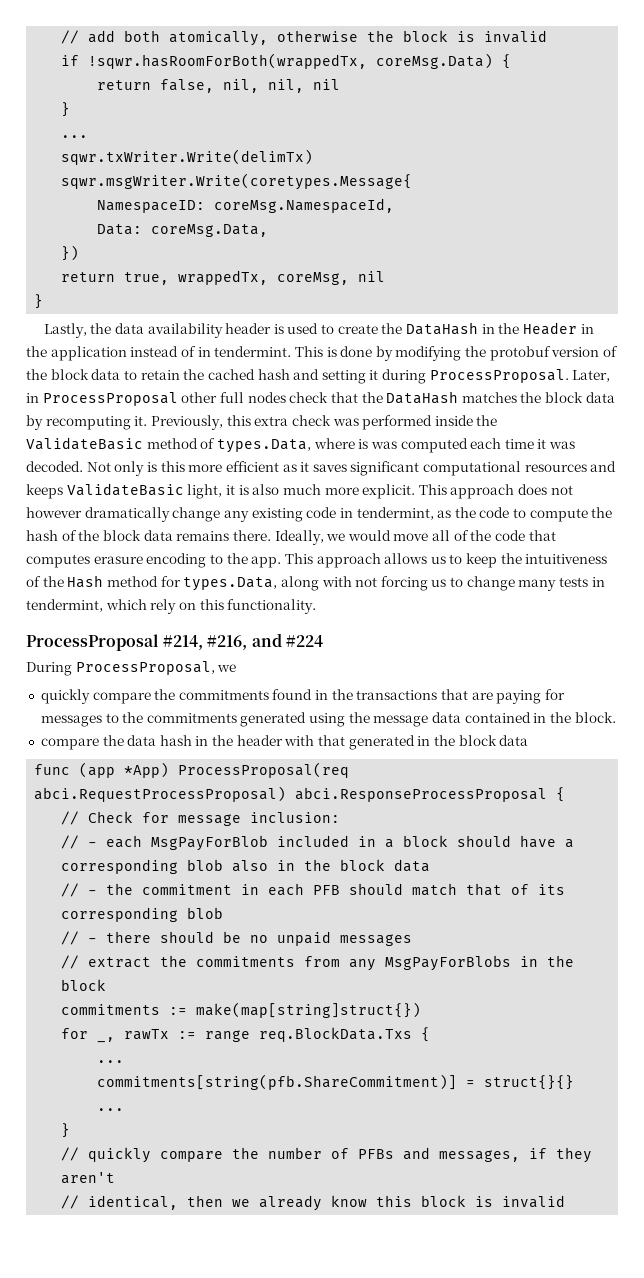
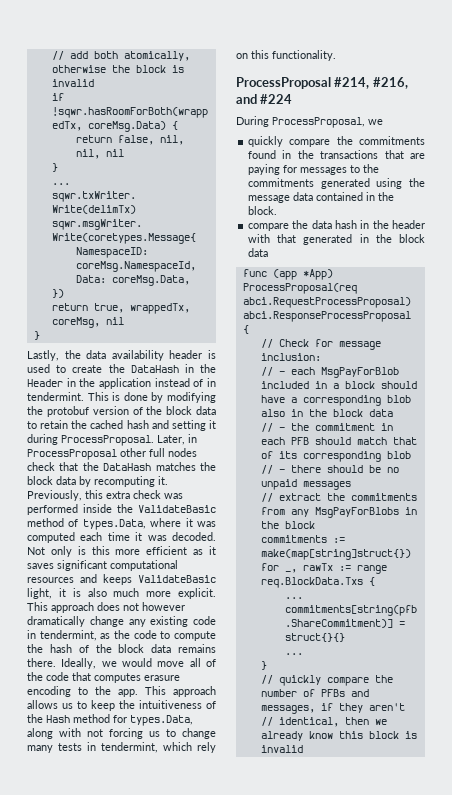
- Previously, this extra check was performed inside the ValidateBasic method of types.Data, where is was computed each time it was decoded.
+ Previously, this extra check was performed inside the ValidateBasic method of types.Data, where it was computed each time it was decoded.

